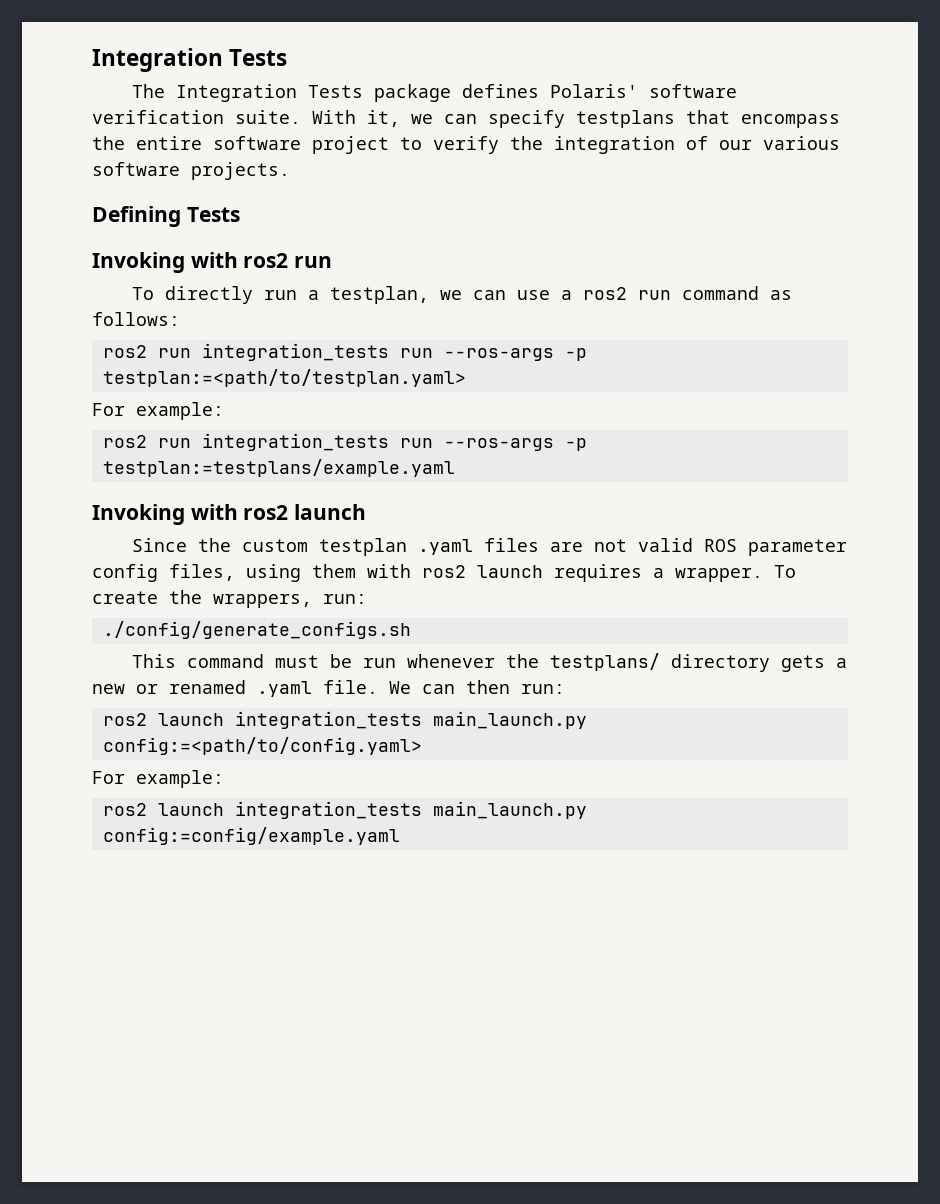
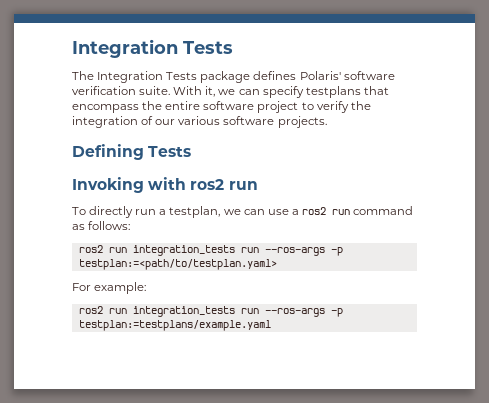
- Invoking with ros2 launch
- Since the custom testplan .yaml files are not valid ROS parameter config files, using them with ros2 launch requires a wrapper. To create the wrappers, run:
- ./config/generate_configs.sh
- This command must be run whenever the testplans/ directory gets a new or renamed .yaml file. We can then run:
- ros2 launch integration_tests main_launch.py config:=<path/to/config.yaml>
- For example:
- ros2 launch integration_tests main_launch.py config:=config/example.yaml

